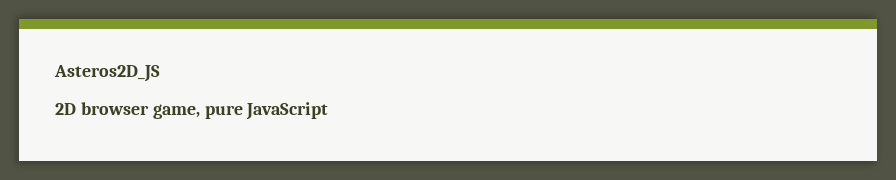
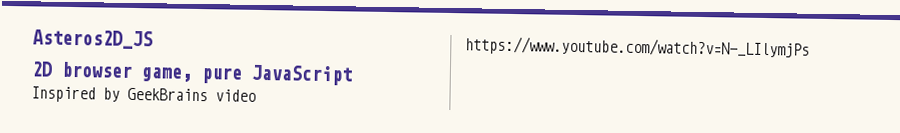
+ Inspired by GeekBrains video https://www.youtube.com/watch?v=N-_LIlymjPs

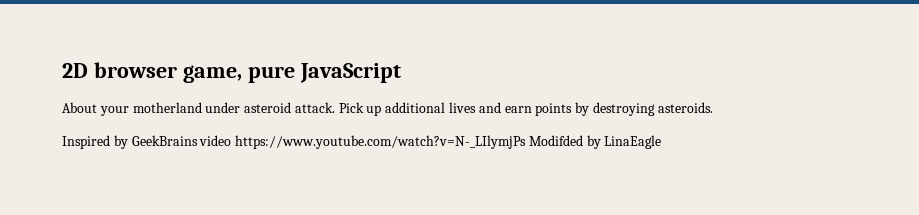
- Asteros2D_JS
+ About your motherland under asteroid attack. Pick up additional lives and earn points by destroying asteroids.
- Inspired by GeekBrains video https://www.youtube.com/watch?v=N-_LIlymjPs
+ Inspired by GeekBrains video https://www.youtube.com/watch?v=N-_LIlymjPs Modifded by LinaEagle

